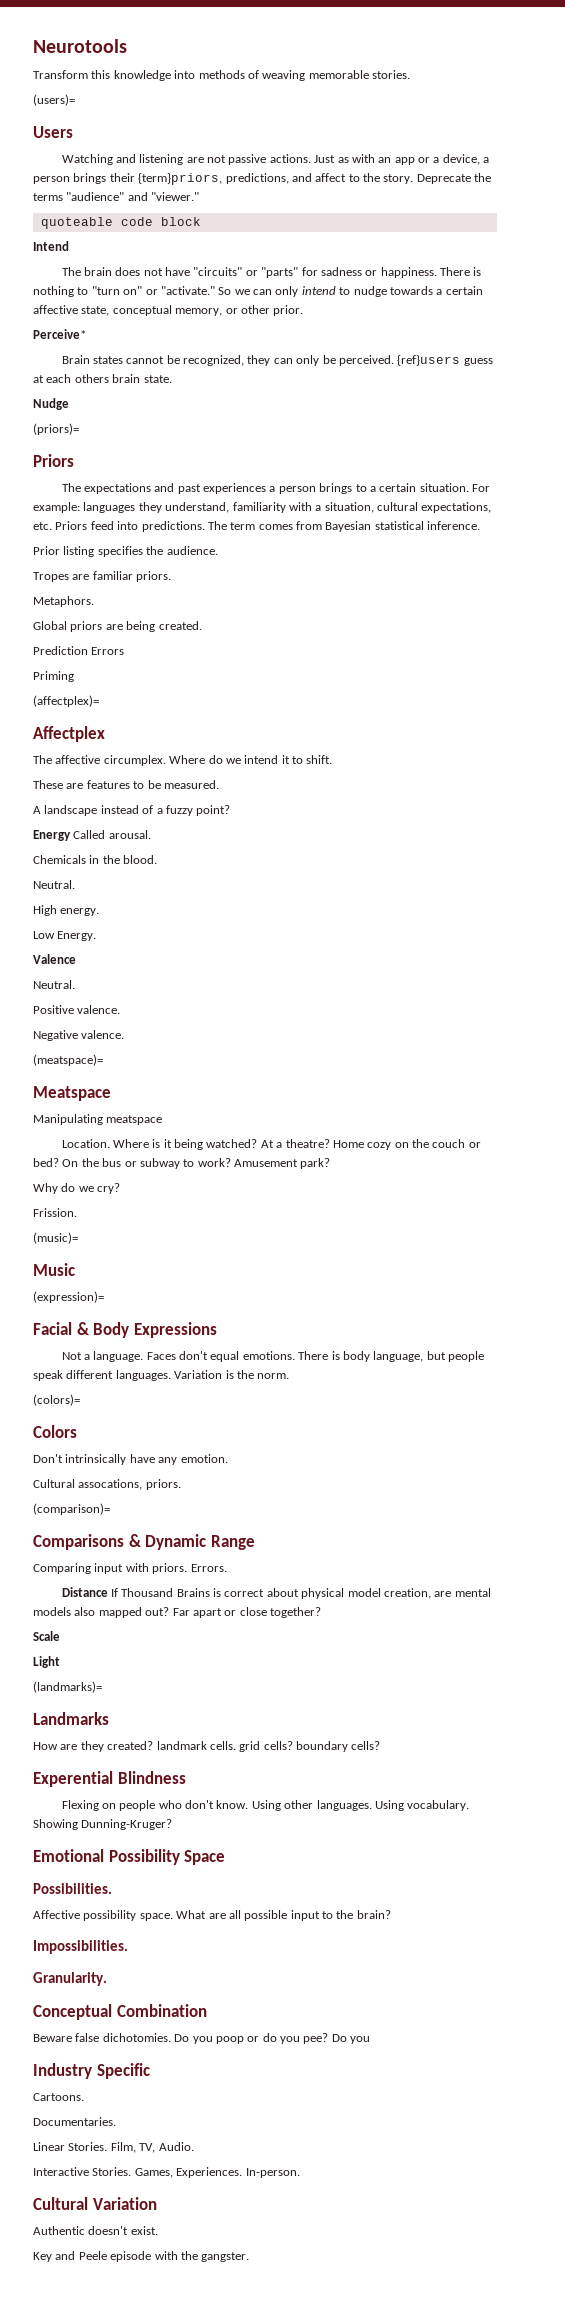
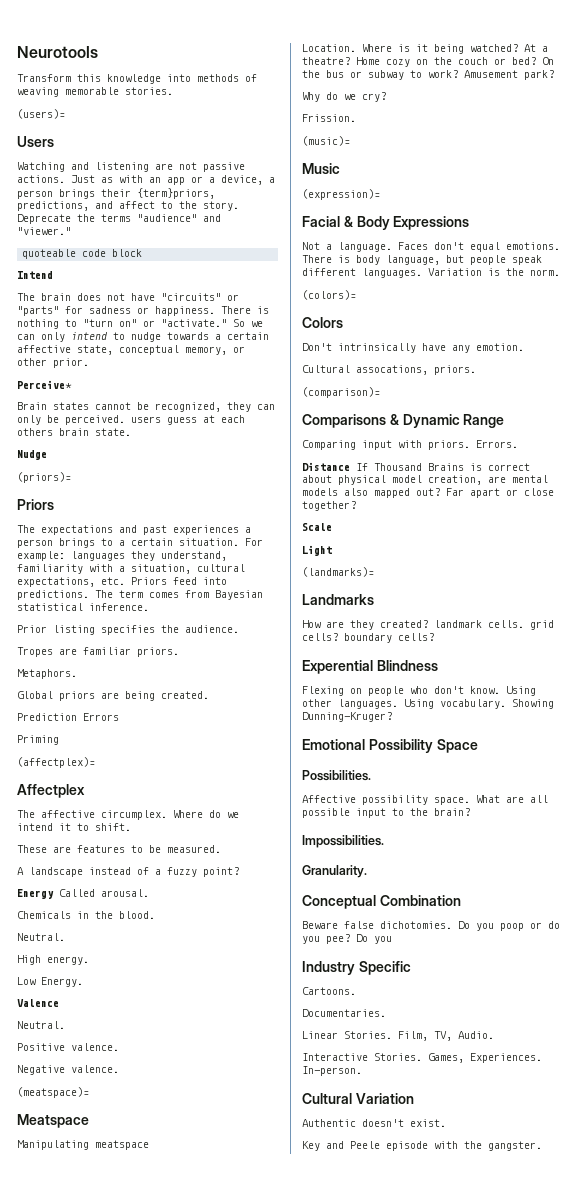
- Brain states cannot be recognized, they can only be perceived. {ref}users guess at each others brain state.
+ Brain states cannot be recognized, they can only be perceived. users guess at each others brain state.

